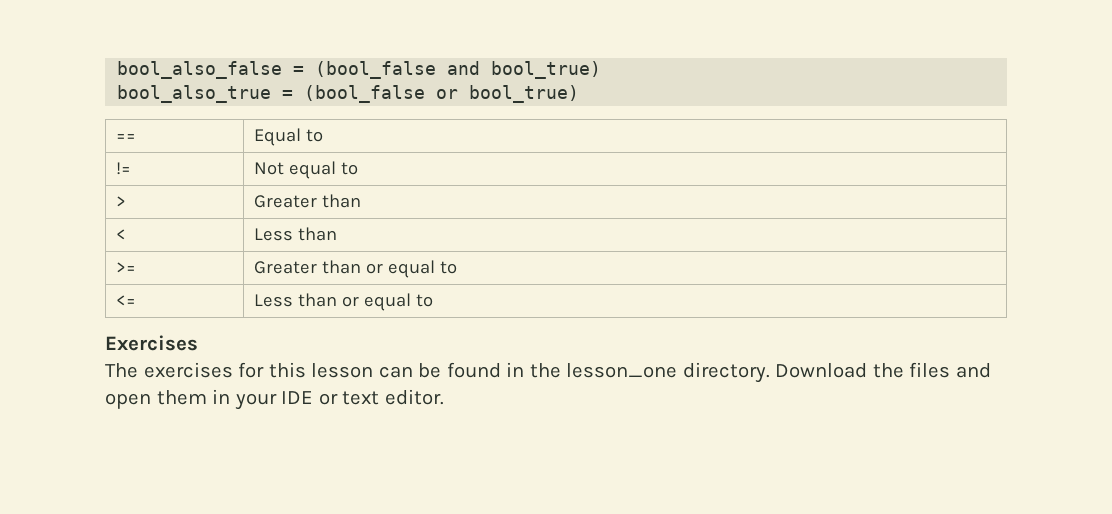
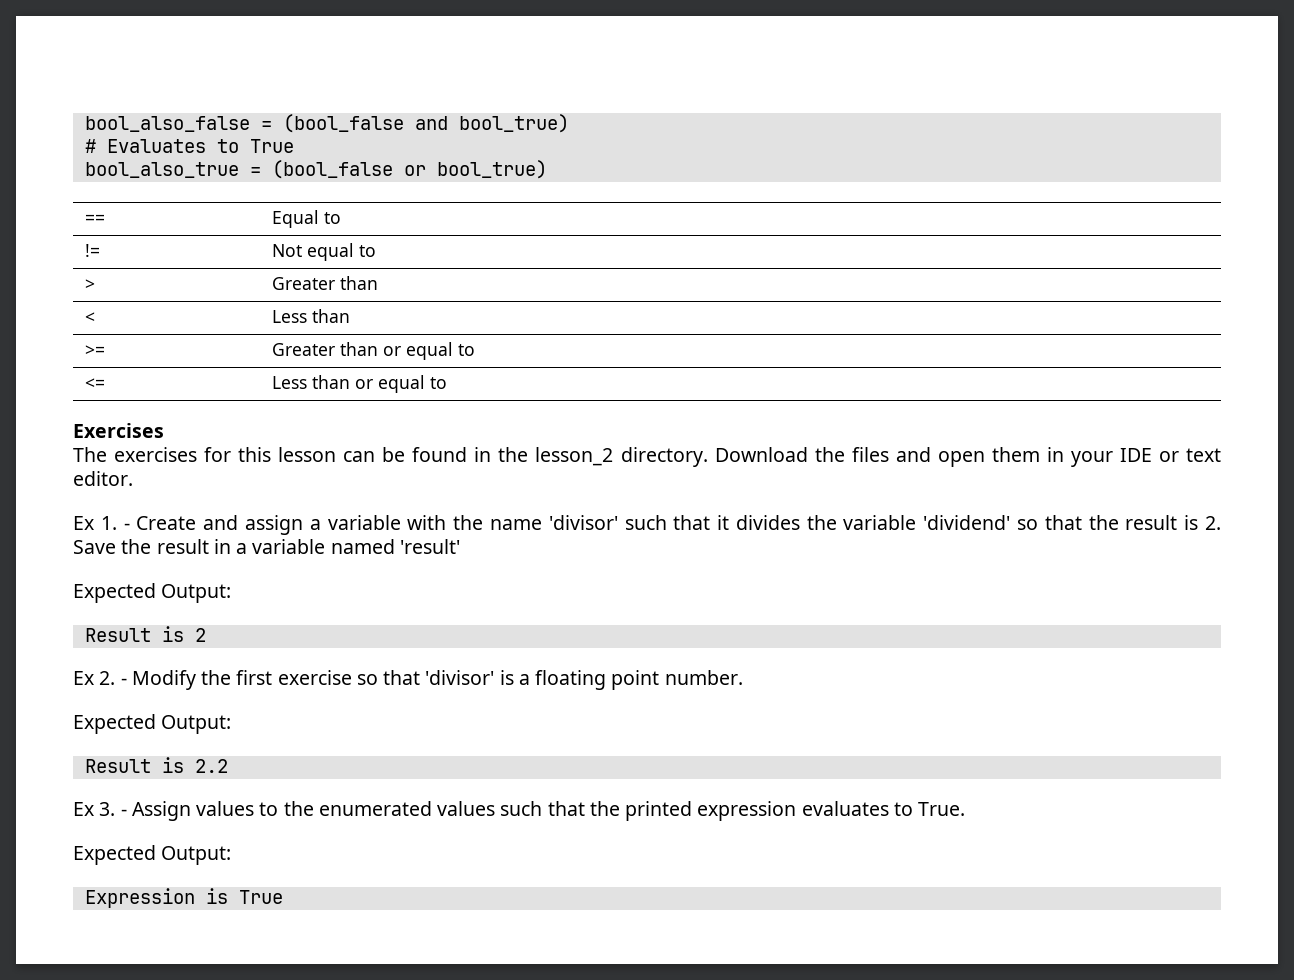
+ # Evaluates to True
- The exercises for this lesson can be found in the lesson_one directory.
+ The exercises for this lesson can be found in the lesson_2 directory.
+ Ex 1. - Create and assign a variable with the name 'divisor' such that it divides the variable 'dividend' so that the result is 2. Save the result in a variable named 'result'
+ Expected Output:
+ Result is 2
+ Ex 2. - Modify the first exercise so that 'divisor' is a floating point number.
+ Expected Output:
+ Result is 2.2
+ Ex 3. - Assign values to the enumerated values such that the printed expression evaluates to True.
+ Expected Output:
+ Expression is True

